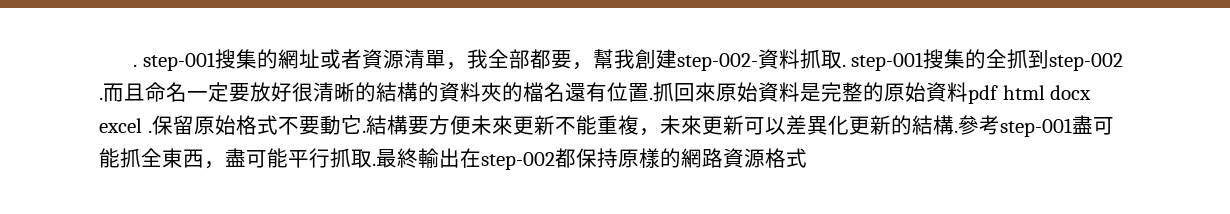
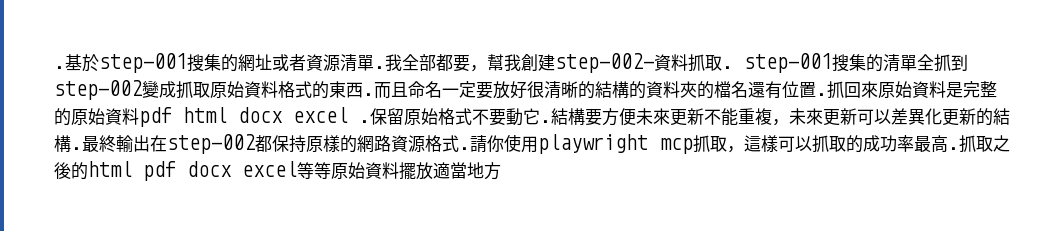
- . step-001搜集的網址或者資源清單，我全部都要，幫我創建step-002-資料抓取. step-001搜集的全抓到step-002 .
+ .基於step-001搜集的網址或者資源清單.我全部都要，幫我創建step-002-資料抓取. step-001搜集的清單全抓到step-002變成抓取原始資料格式的東西.
- 參考step-001盡可能抓全東西，盡可能平行抓取.
- 最終輸出在step-002都保持原樣的網路資源格式
+ 最終輸出在step-002都保持原樣的網路資源格式.請你使用playwright mcp抓取，這樣可以抓取的成功率最高.抓取之後的html pdf docx excel等等原始資料擺放適當地方

